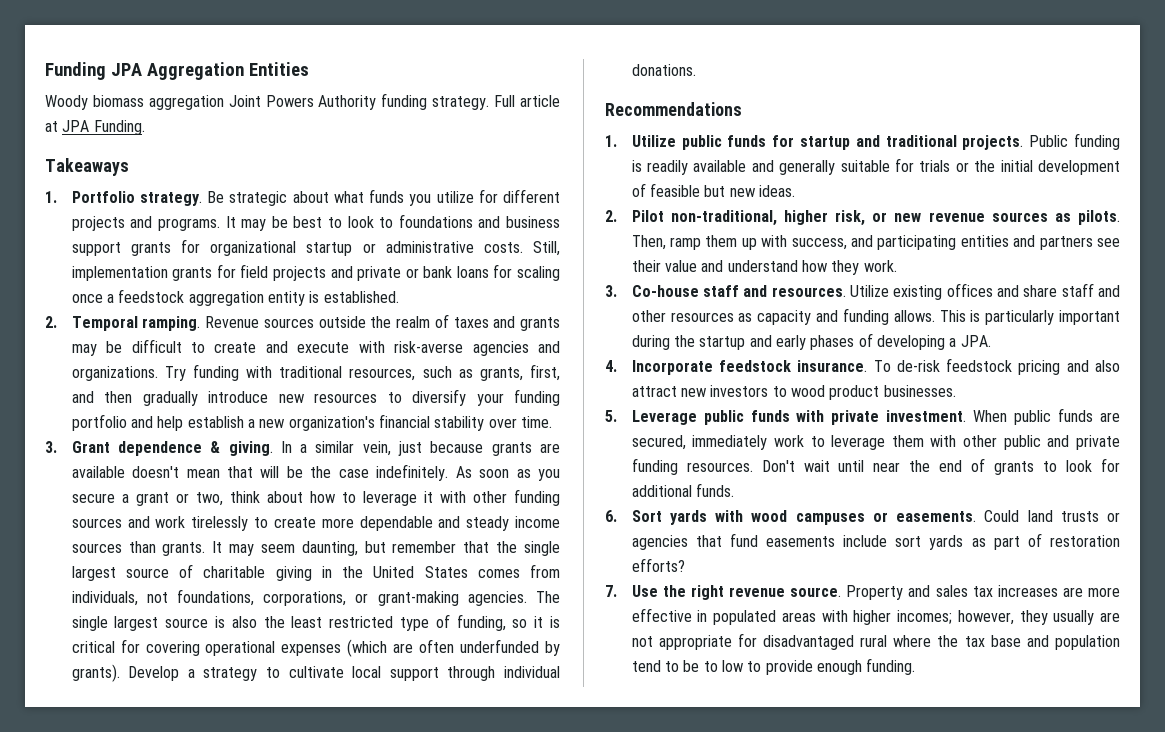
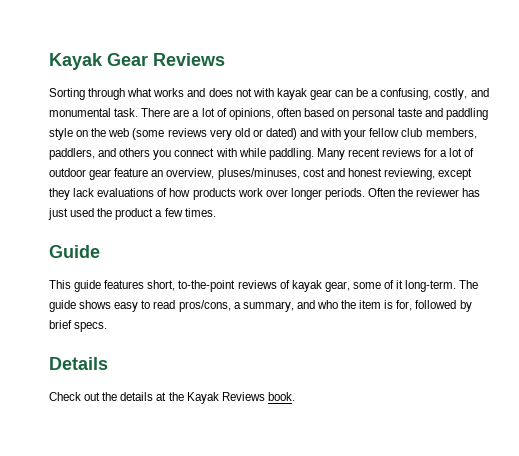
- Funding JPA Aggregation Entities
- Woody biomass aggregation Joint Powers Authority funding strategy. Full article at JPA Funding.
- Takeaways
- 1. Portfolio strategy. Be strategic about what funds you utilize for different projects and programs. It may be best to look to foundations and business support grants for organizational startup or administrative costs. Still, implementation grants for field projects and private or bank loans for scaling once a feedstock aggregation entity is established.
- 2. Temporal ramping. Revenue sources outside the realm of taxes and grants may be difficult to create and execute with risk-averse agencies and organizations. Try funding with traditional resources, such as grants, first, and then gradually introduce new resources to diversify your funding portfolio and help establish a new organization's financial stability over time.
- 3. Grant dependence & giving. In a similar vein, just because grants are available doesn't mean that will be the case indefinitely. As soon as you secure a grant or two, think about how to leverage it with other funding sources and work tirelessly to create more dependable and steady income sources than grants. It may seem daunting, but remember that the single largest source of charitable giving in the United States comes from individuals, not foundations, corporations, or grant-making agencies. The single largest source is also the least restricted type of funding, so it is critical for covering operational expenses (which are often underfunded by grants). Develop a strategy to cultivate local support through individual donations.
- Recommendations
- 1. Utilize public funds for startup and traditional projects. Public funding is readily available and generally suitable for trials or the initial development of feasible but new ideas.
- 2. Pilot non-traditional, higher risk, or new revenue sources as pilots. Then, ramp them up with success, and participating entities and partners see their value and understand how they work.
- 3. Co-house staff and resources. Utilize existing offices and share staff and other resources as capacity and funding allows. This is particularly important during the startup and early phases of developing a JPA.
- 4. Incorporate feedstock insurance. To de-risk feedstock pricing and also attract new investors to wood product businesses.
- 5. Leverage public funds with private investment. When public funds are secured, immediately work to leverage them with other public and private funding resources. Don't wait until near the end of grants to look for additional funds.
- 6. Sort yards with wood campuses or easements. Could land trusts or agencies that fund easements include sort yards as part of restoration efforts?
- 7. Use the right revenue source. Property and sales tax increases are more effective in populated areas with higher incomes; however, they usually are not appropriate for disadvantaged rural where the tax base and population tend to be to low to provide enough funding.
+ Kayak Gear Reviews
+ Sorting through what works and does not with kayak gear can be a confusing, costly, and monumental task. There are a lot of opinions, often based on personal taste and paddling style on the web (some reviews very old or dated) and with your fellow club members, paddlers, and others you connect with while paddling. Many recent reviews for a lot of outdoor gear feature an overview, pluses/minuses, cost and honest reviewing, except they lack evaluations of how products work over longer periods. Often the reviewer has just used the product a few times.
+ Guide
+ This guide features short, to-the-point reviews of kayak gear, some of it long-term. The guide shows easy to read pros/cons, a summary, and who the item is for, followed by brief specs.
+ Details
+ Check out the details at the Kayak Reviews book.

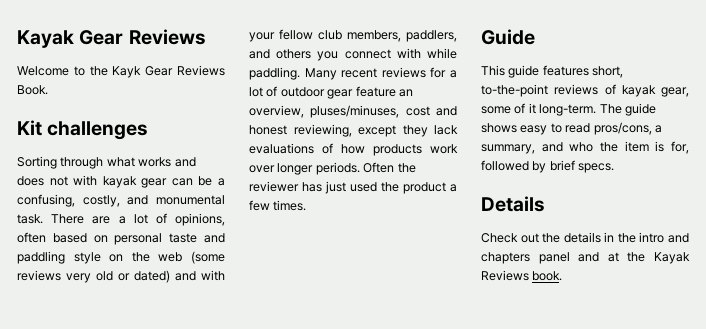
+ Welcome to the Kayk Gear Reviews Book.
+ Kit challenges
- Check out the details at the Kayak Reviews book.
+ Check out the details in the intro and chapters panel and at the Kayak Reviews book.

